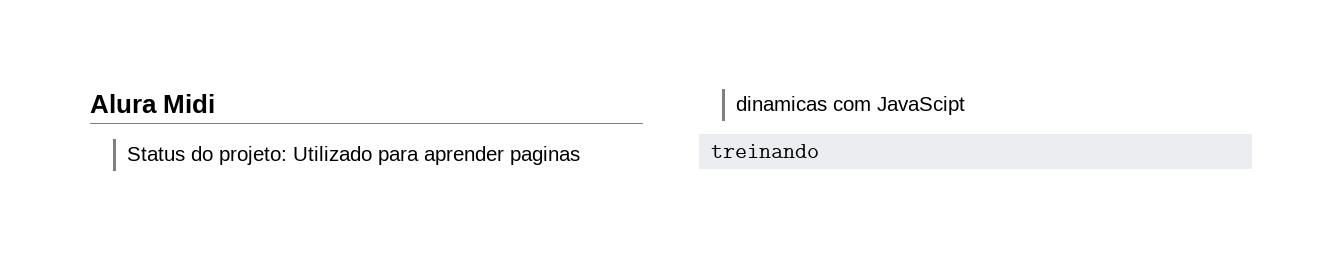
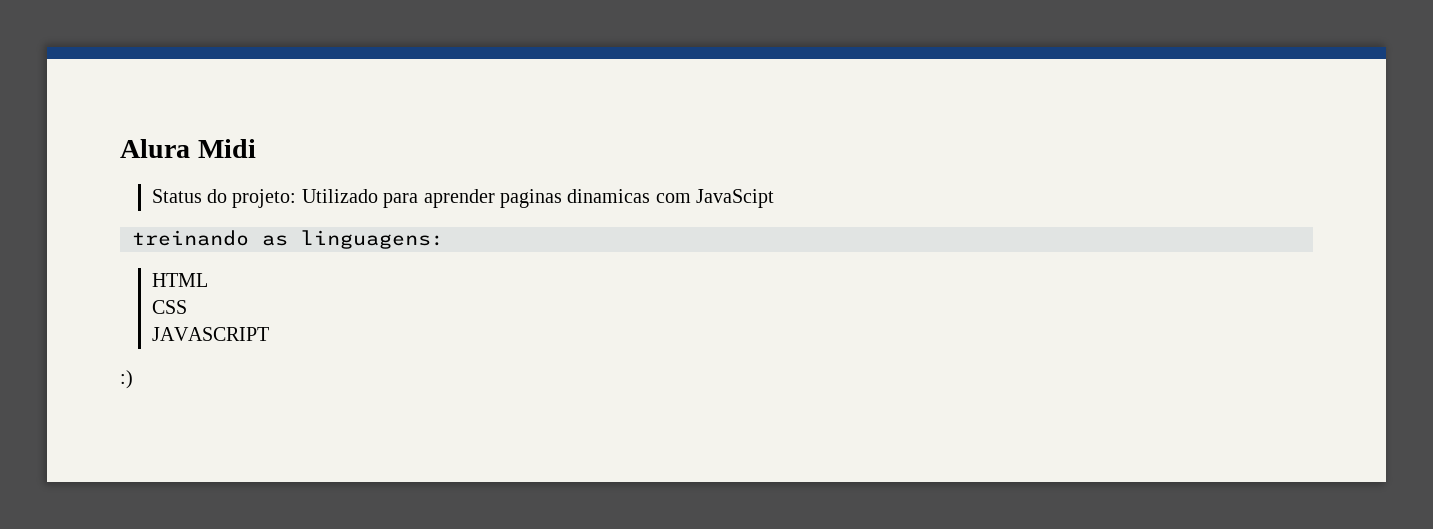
- treinando
+ treinando as linguagens:
+ HTML
+ CSS
+ JAVASCRIPT
+ :)

